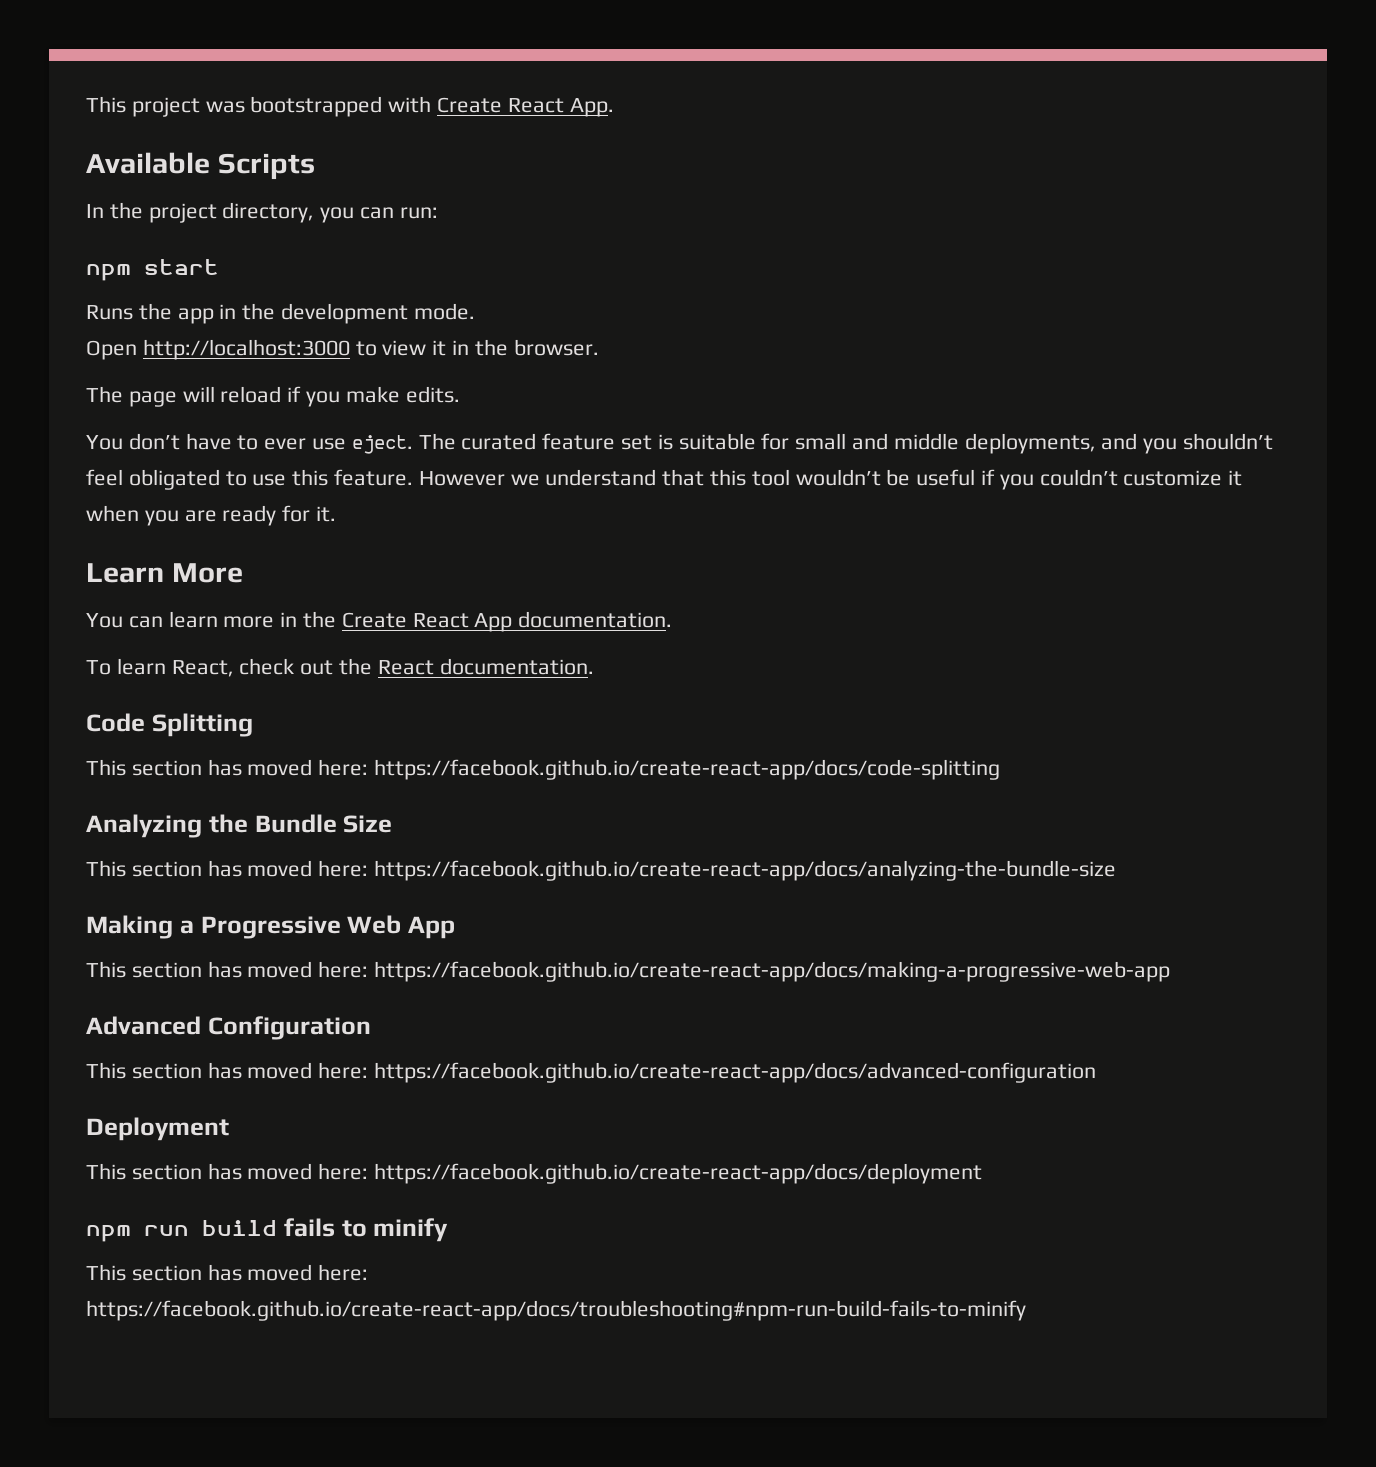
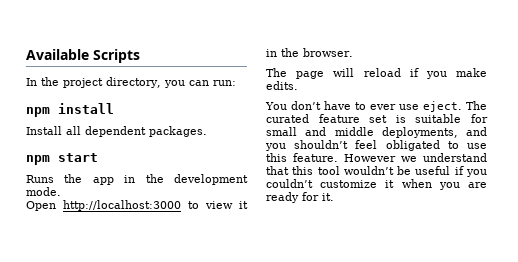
- This project was bootstrapped with Create React App.
+ npm install
+ Install all dependent packages.
- Learn More
- You can learn more in the Create React App documentation.
- To learn React, check out the React documentation.
- Code Splitting
- This section has moved here: https://facebook.github.io/create-react-app/docs/code-splitting
- Analyzing the Bundle Size
- This section has moved here: https://facebook.github.io/create-react-app/docs/analyzing-the-bundle-size
- Making a Progressive Web App
- This section has moved here: https://facebook.github.io/create-react-app/docs/making-a-progressive-web-app
- Advanced Configuration
- This section has moved here: https://facebook.github.io/create-react-app/docs/advanced-configuration
- Deployment
- This section has moved here: https://facebook.github.io/create-react-app/docs/deployment
- npm run build fails to minify
- This section has moved here: https://facebook.github.io/create-react-app/docs/troubleshooting#npm-run-build-fails-to-minify

